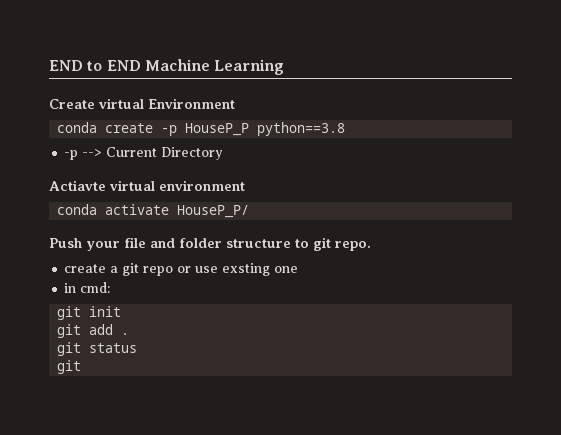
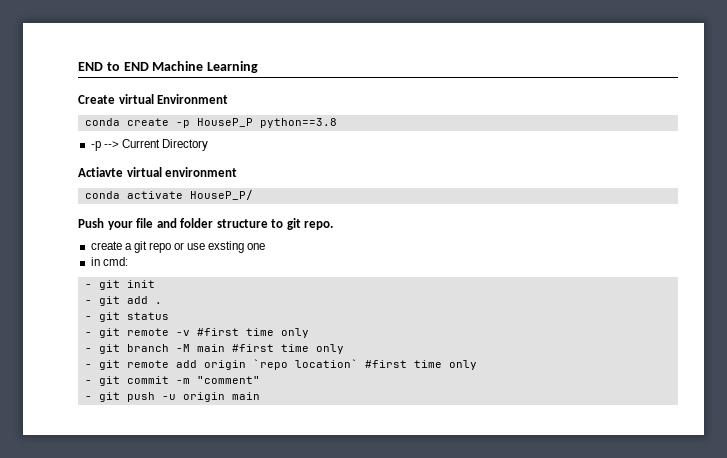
- git init
+ - git init
- git add .
+ - git add .
- git status
- git
+ - git status
+ - git remote -v #first time only
+ - git branch -M main #first time only
+ - git remote add origin `repo location` #first time only
+ - git commit -m "comment"
+ - git push -u origin main

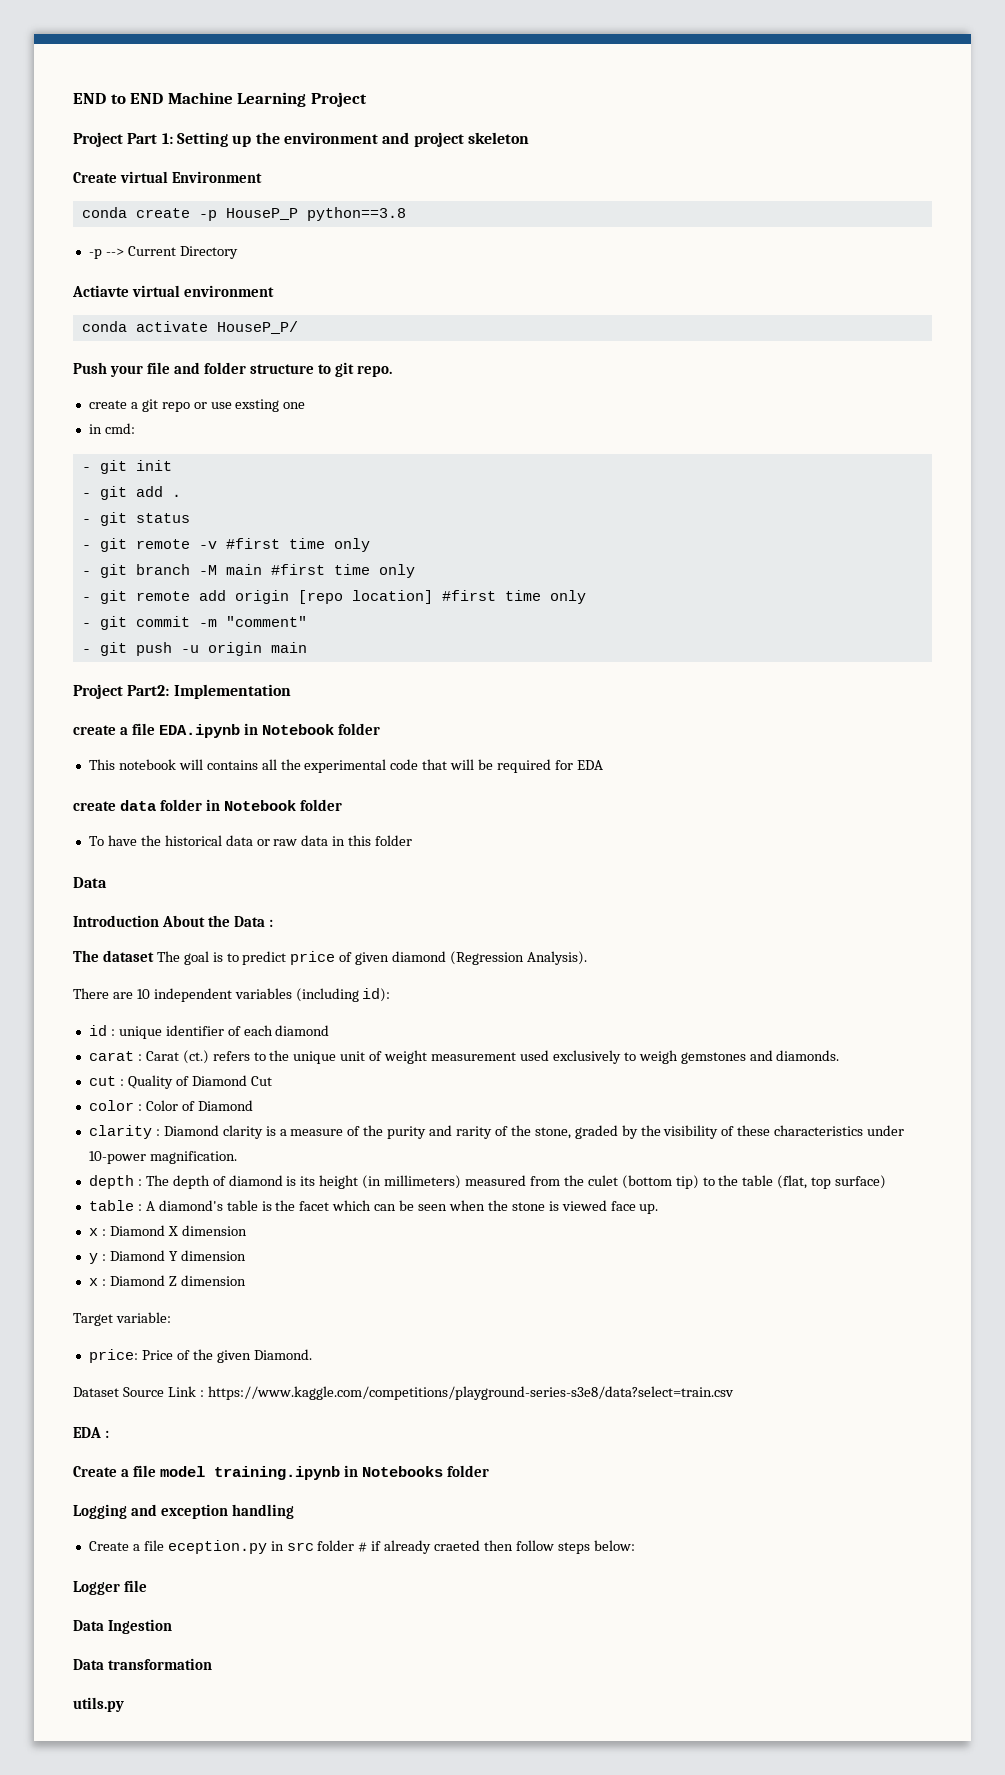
- END to END Machine Learning
+ END to END Machine Learning Project
+ Project Part 1: Setting up the environment and project skeleton
- - git remote add origin `repo location` #first time only
+ - git remote add origin [repo location] #first time only
+ Project Part2: Implementation
+ create a file EDA.ipynb in Notebook folder
+ This notebook will contains all the experimental code that will be required for EDA
+ create data folder in Notebook folder
+ To have the historical data or raw data in this folder
+ Data
+ Introduction About the Data :
+ The dataset The goal is to predict price of given diamond (Regression Analysis).
+ There are 10 independent variables (including id):
+ id : unique identifier of each diamond
+ carat : Carat (ct.) refers to the unique unit of weight measurement used exclusively to weigh gemstones and diamonds.
+ cut : Quality of Diamond Cut
+ color : Color of Diamond
+ clarity : Diamond clarity is a measure of the purity and rarity of the stone, graded by the visibility of these characteristics under 10-power magnification.
+ depth : The depth of diamond is its height (in millimeters) measured from the culet (bottom tip) to the table (flat, top surface)
+ table : A diamond's table is the facet which can be seen when the stone is viewed face up.
+ x : Diamond X dimension
+ y : Diamond Y dimension
+ x : Diamond Z dimension
+ Target variable:
+ price: Price of the given Diamond.
+ Dataset Source Link : https://www.kaggle.com/competitions/playground-series-s3e8/data?select=train.csv
+ EDA :
+ Create a file model training.ipynb in Notebooks folder
+ Logging and exception handling
+ Create a file eception.py in src folder # if already craeted then follow steps below:
+ Logger file
+ Data Ingestion
+ Data transformation
+ utils.py

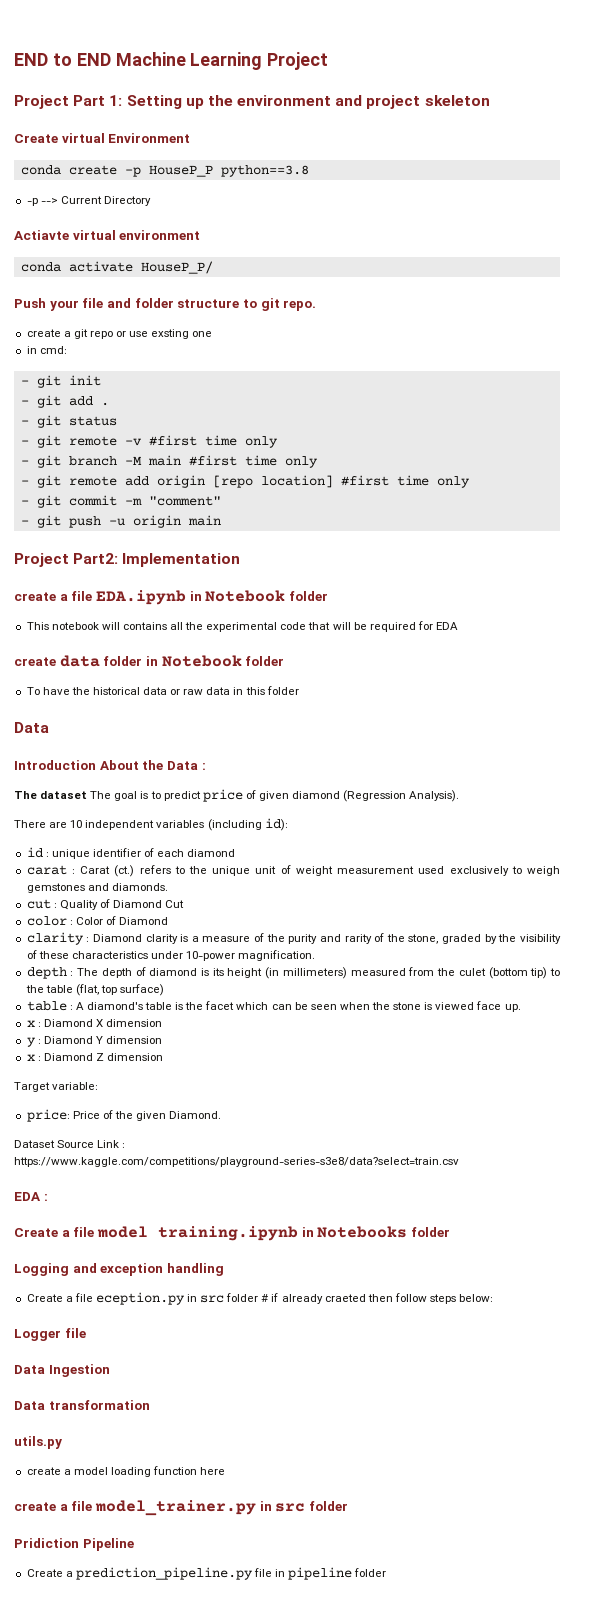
+ create a model loading function here
+ create a file model_trainer.py in src folder
+ Pridiction Pipeline
+ Create a prediction_pipeline.py file in pipeline folder

